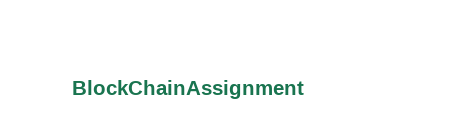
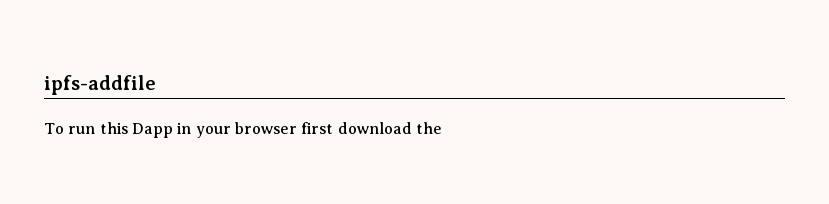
- BlockChainAssignment
+ ipfs-addfile
+ To run this Dapp in your browser first download the

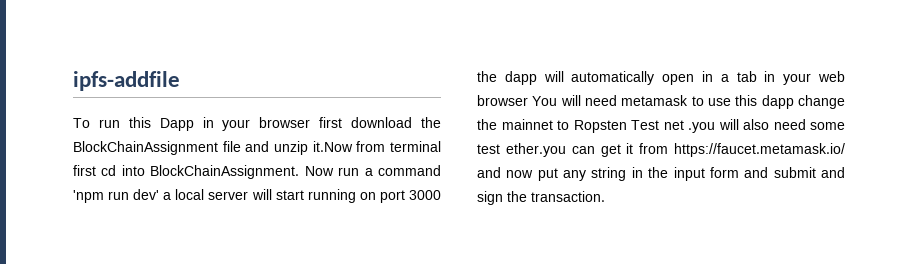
- To run this Dapp in your browser first download the
+ To run this Dapp in your browser first download the BlockChainAssignment file and unzip it.Now from terminal first cd into BlockChainAssignment. Now run a command 'npm run dev' a local server will start running on port 3000 the dapp will automatically open in a tab in your web browser You will need metamask to use this dapp change the mainnet to Ropsten Test net .you will also need some test ether.you can get it from https://faucet.metamask.io/ and now put any string in the input form and submit and sign the transaction.

